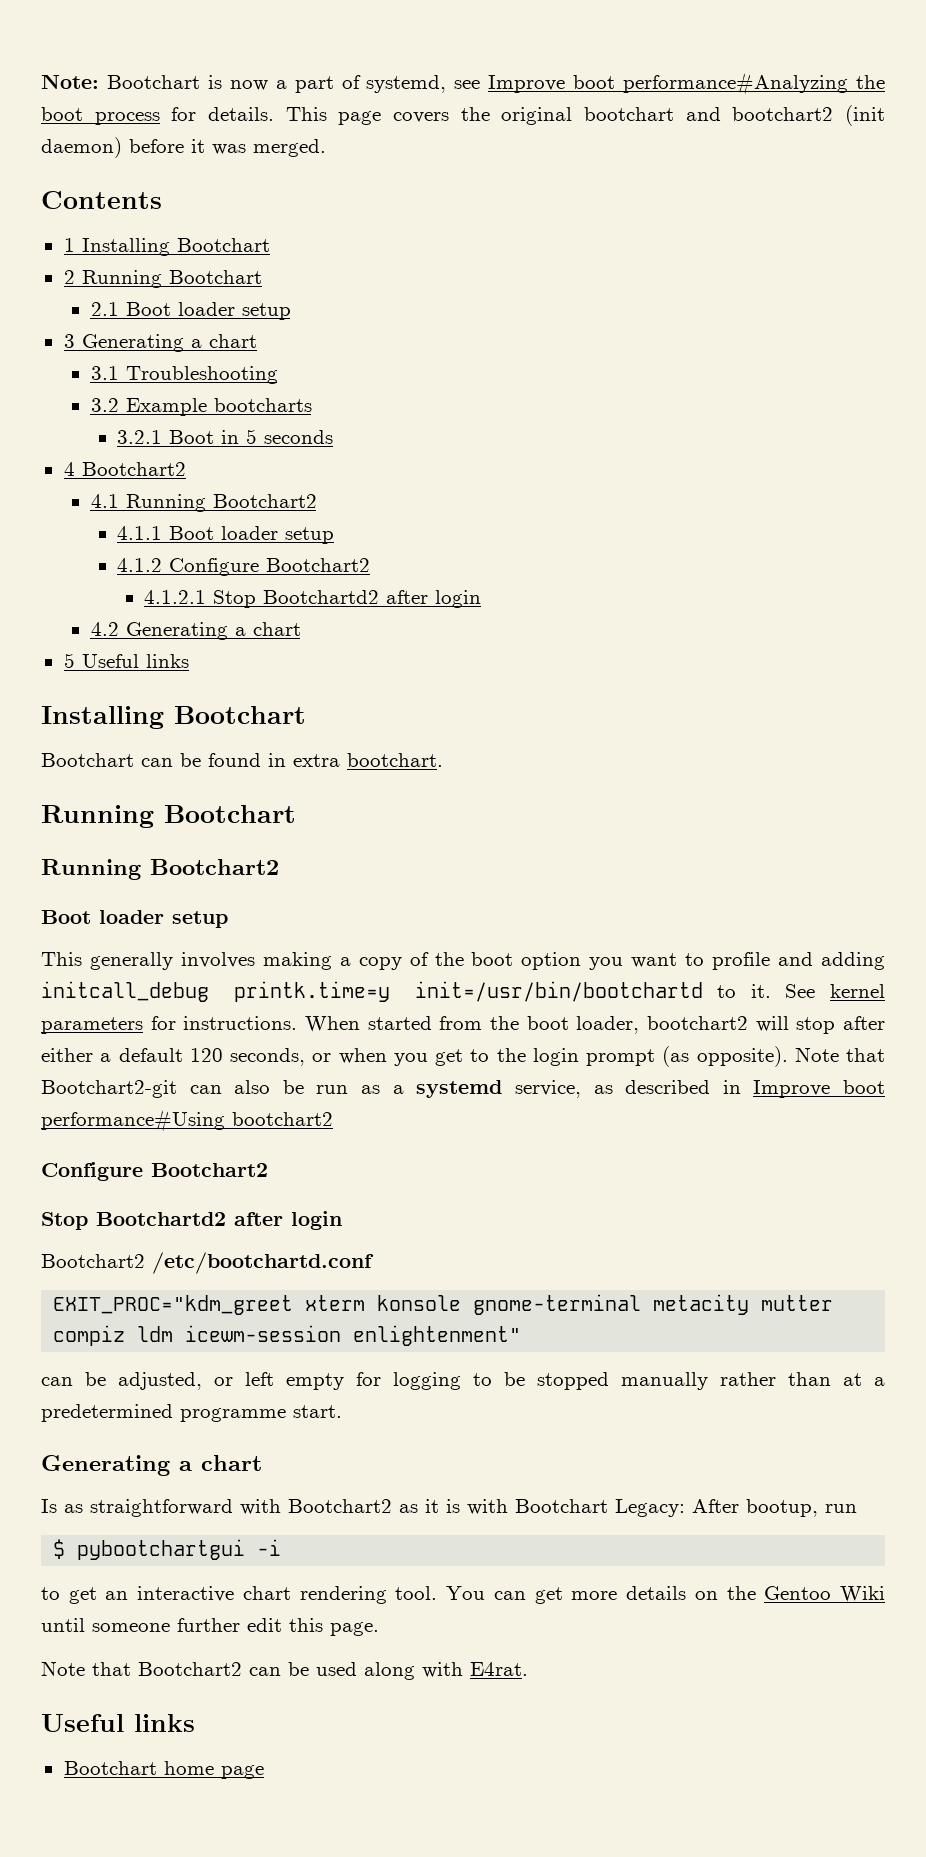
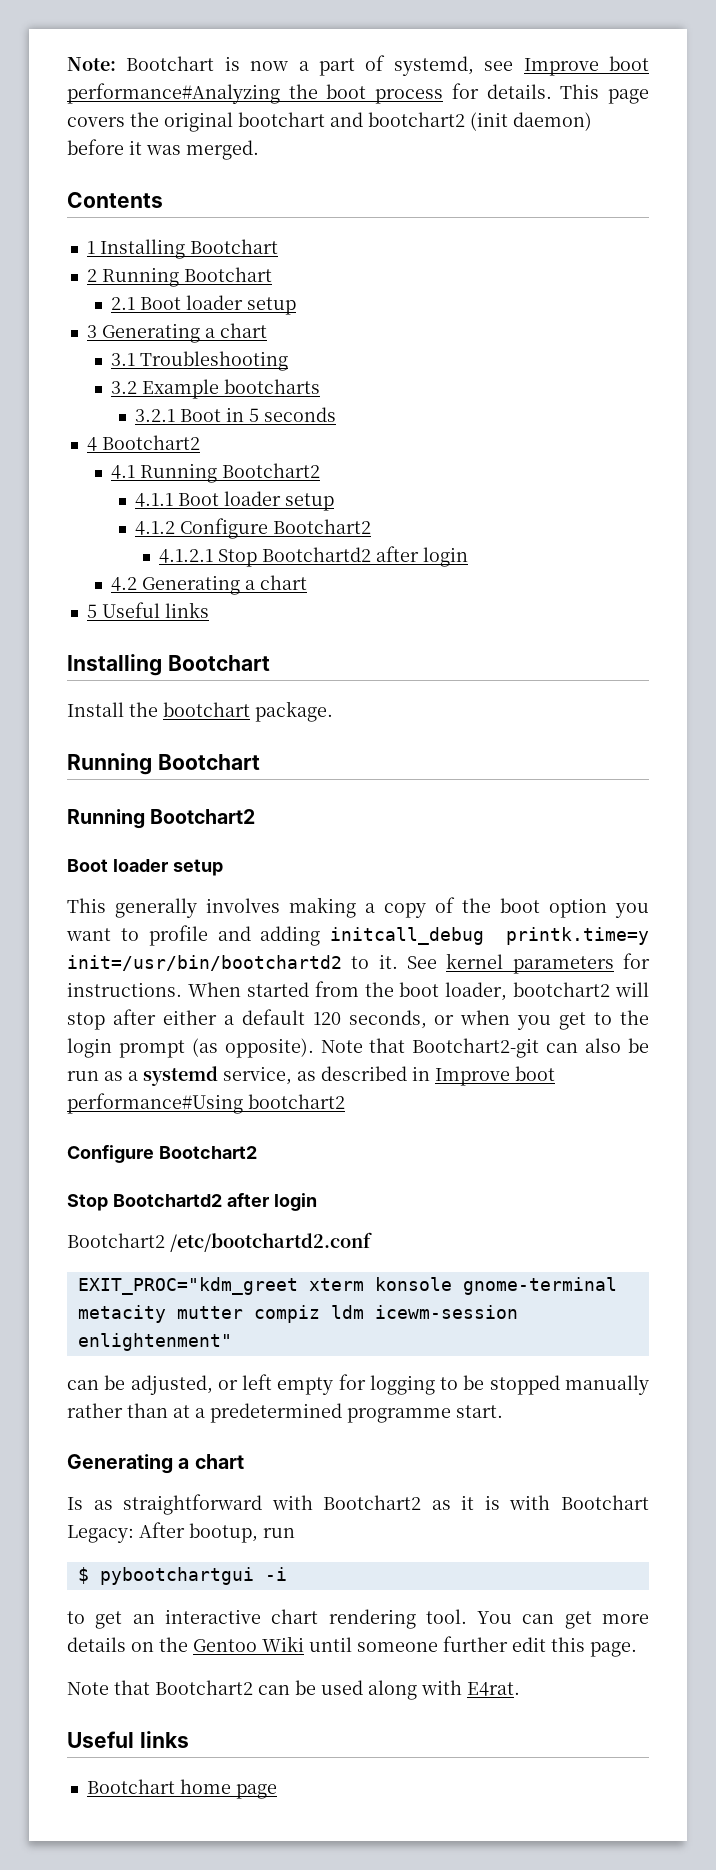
- Bootchart can be found in extra bootchart.
+ Install the bootchart package.
- This generally involves making a copy of the boot option you want to profile and adding initcall_debug printk.time=y init=/usr/bin/bootchartd to it.
+ This generally involves making a copy of the boot option you want to profile and adding initcall_debug printk.time=y init=/usr/bin/bootchartd2 to it.
- Bootchart2 /etc/bootchartd.conf
+ Bootchart2 /etc/bootchartd2.conf

